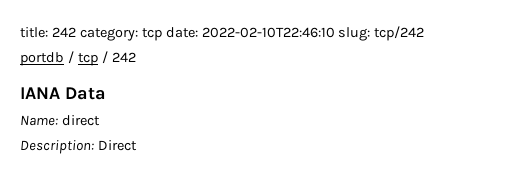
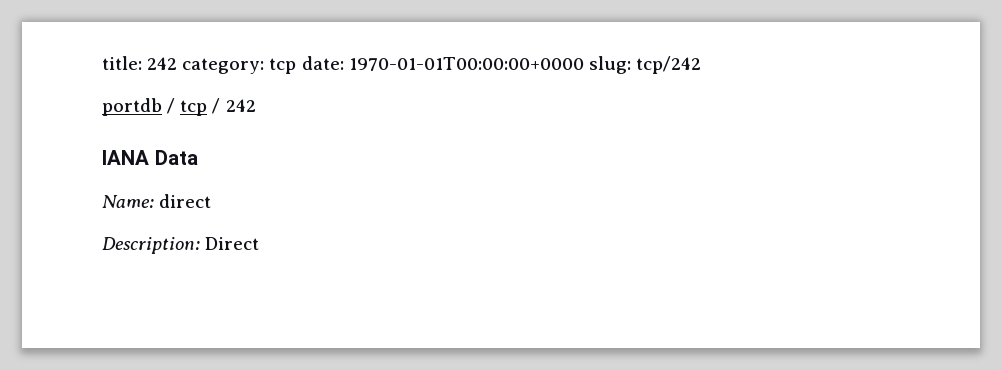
- title: 242 category: tcp date: 2022-02-10T22:46:10 slug: tcp/242
+ title: 242 category: tcp date: 1970-01-01T00:00:00+0000 slug: tcp/242

